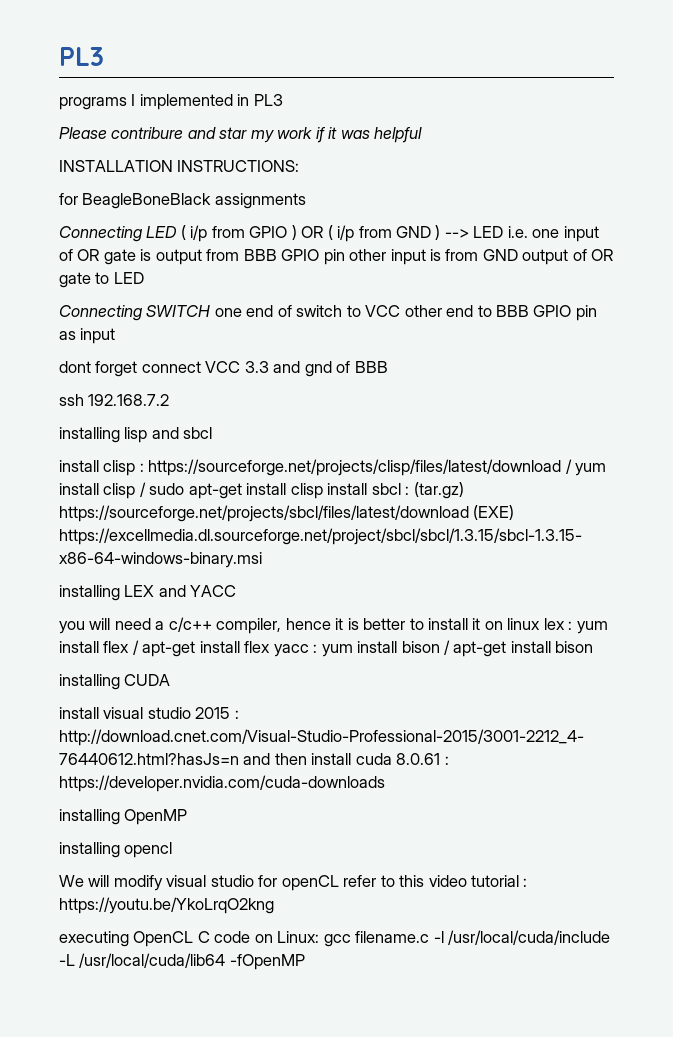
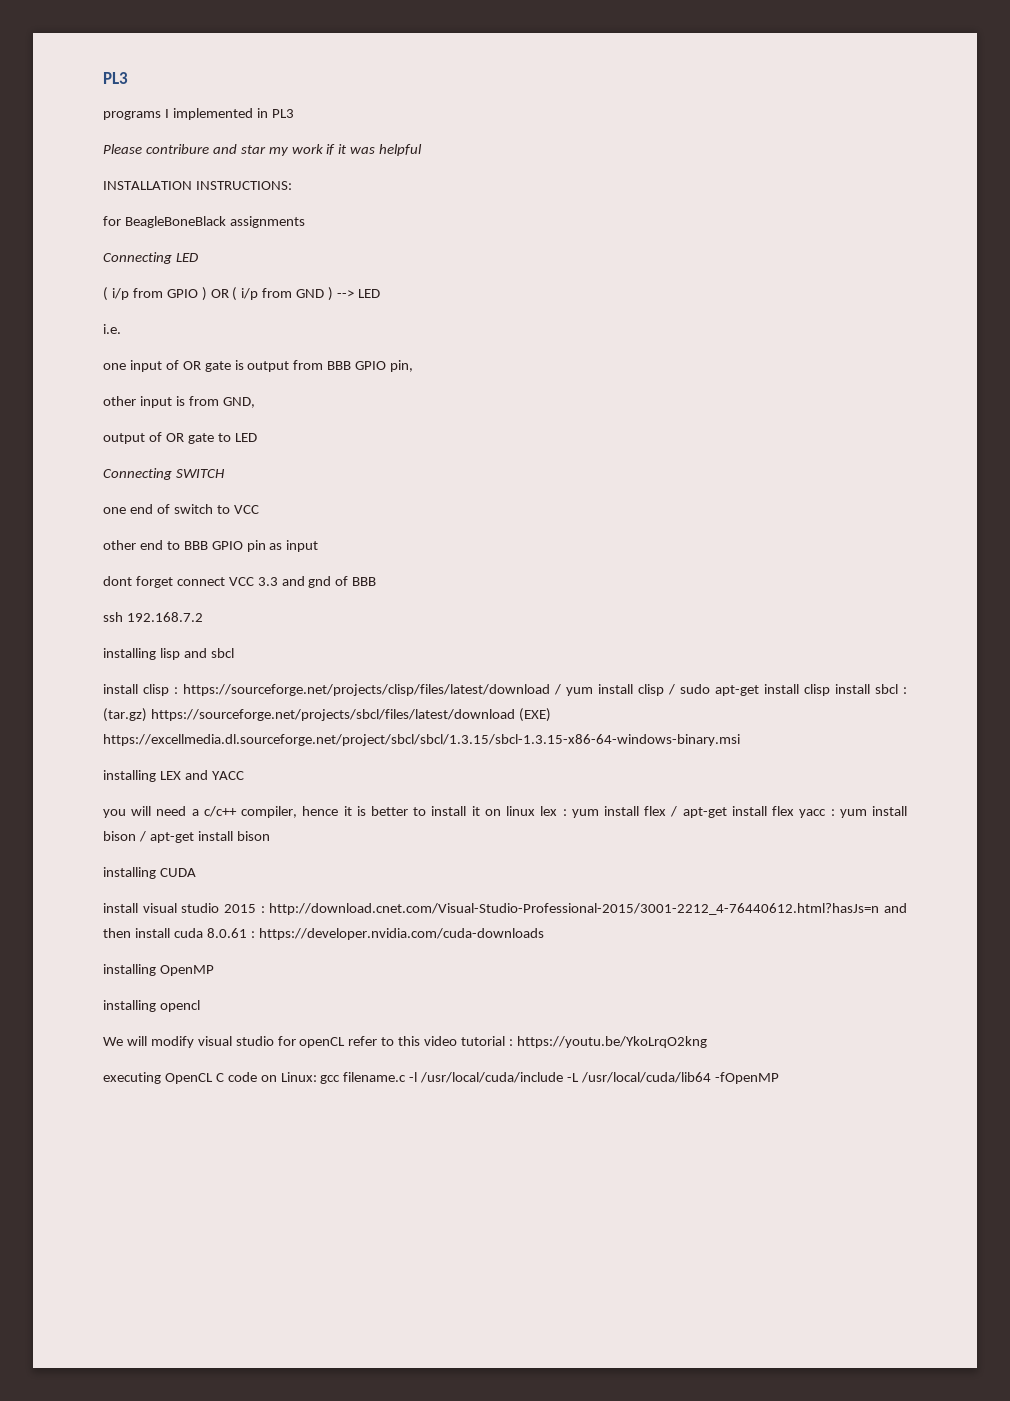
- Connecting LED ( i/p from GPIO ) OR ( i/p from GND ) --> LED i.e. one input of OR gate is output from BBB GPIO pin other input is from GND output of OR gate to LED
+ Connecting LED
+ ( i/p from GPIO ) OR ( i/p from GND ) --> LED
+ i.e.
+ one input of OR gate is output from BBB GPIO pin,
+ other input is from GND,
+ output of OR gate to LED
- Connecting SWITCH one end of switch to VCC other end to BBB GPIO pin as input
+ Connecting SWITCH
+ one end of switch to VCC
+ other end to BBB GPIO pin as input

